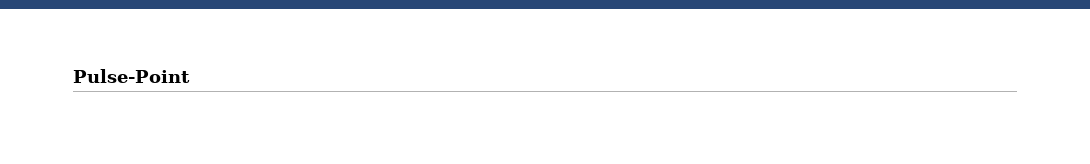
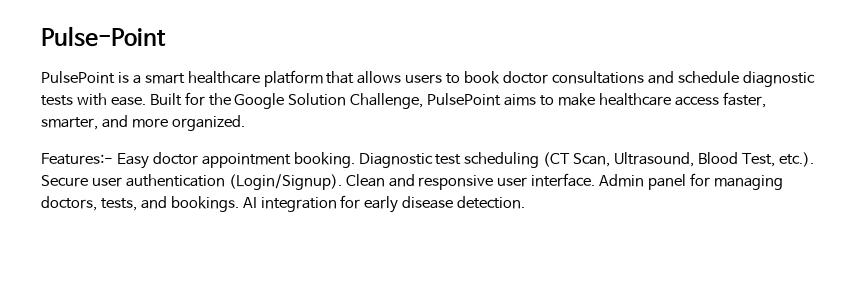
+ PulsePoint is a smart healthcare platform that allows users to book doctor consultations and schedule diagnostic tests with ease. Built for the Google Solution Challenge, PulsePoint aims to make healthcare access faster, smarter, and more organized.
+ Features:- Easy doctor appointment booking. Diagnostic test scheduling (CT Scan, Ultrasound, Blood Test, etc.). Secure user authentication (Login/Signup). Clean and responsive user interface. Admin panel for managing doctors, tests, and bookings. AI integration for early disease detection.

